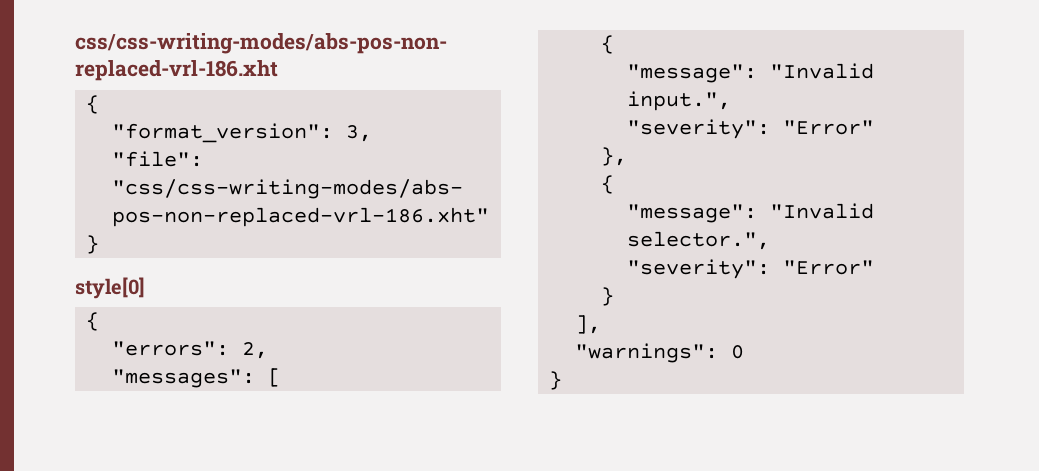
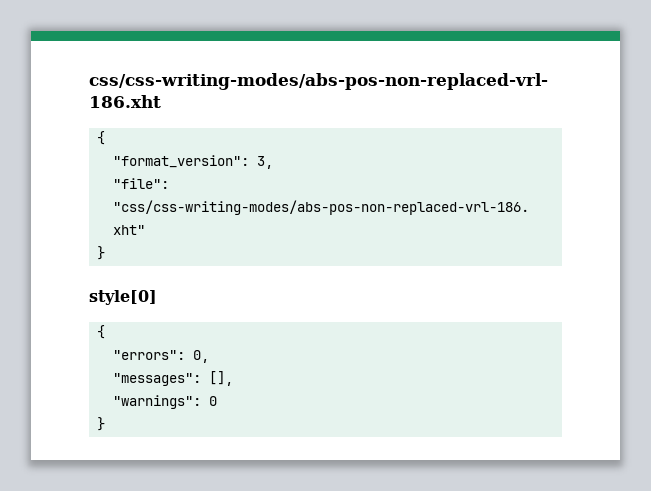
- "errors": 2,
+ "errors": 0,
- "messages": [
- {
- "message": "Invalid input.",
- "severity": "Error"
- },
- {
- "message": "Invalid selector.",
- "severity": "Error"
- }
- ],
+ "messages": [],

